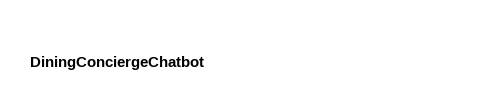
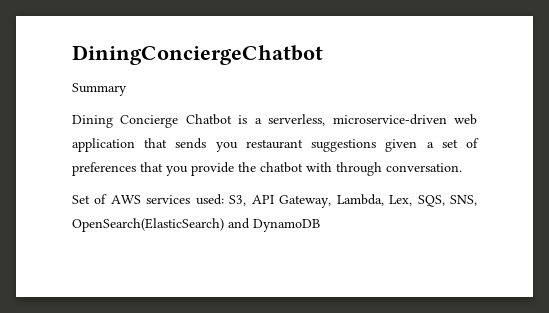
+ Summary
+ Dining Concierge Chatbot is a serverless, microservice-driven web application that sends you restaurant suggestions given a set of preferences that you provide the chatbot with through conversation.
+ Set of AWS services used: S3, API Gateway, Lambda, Lex, SQS, SNS, OpenSearch(ElasticSearch) and DynamoDB

